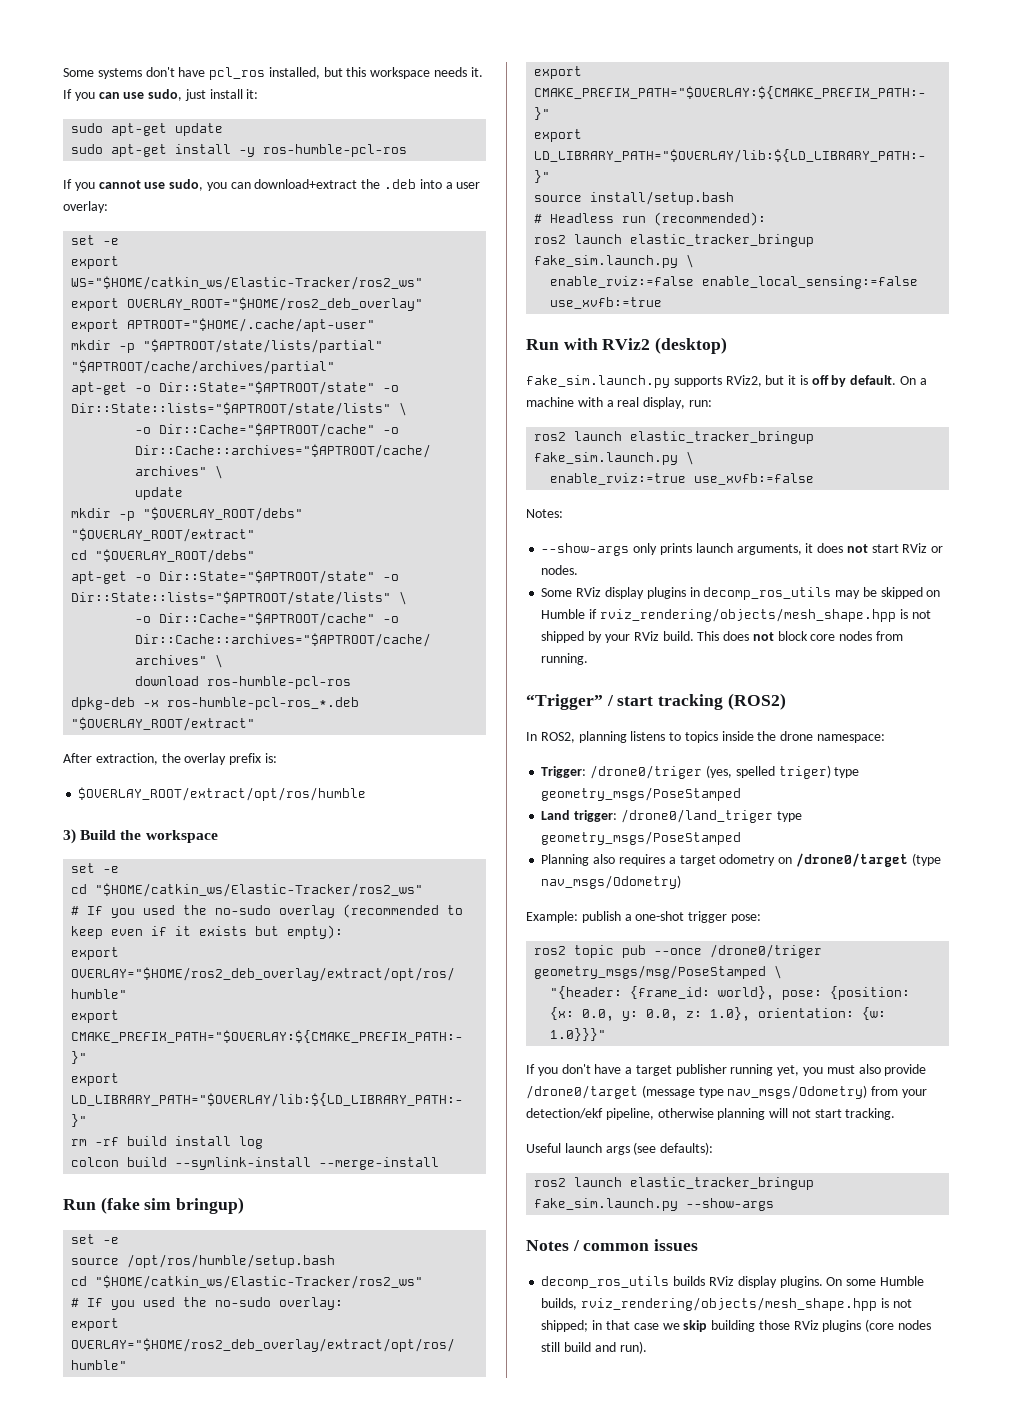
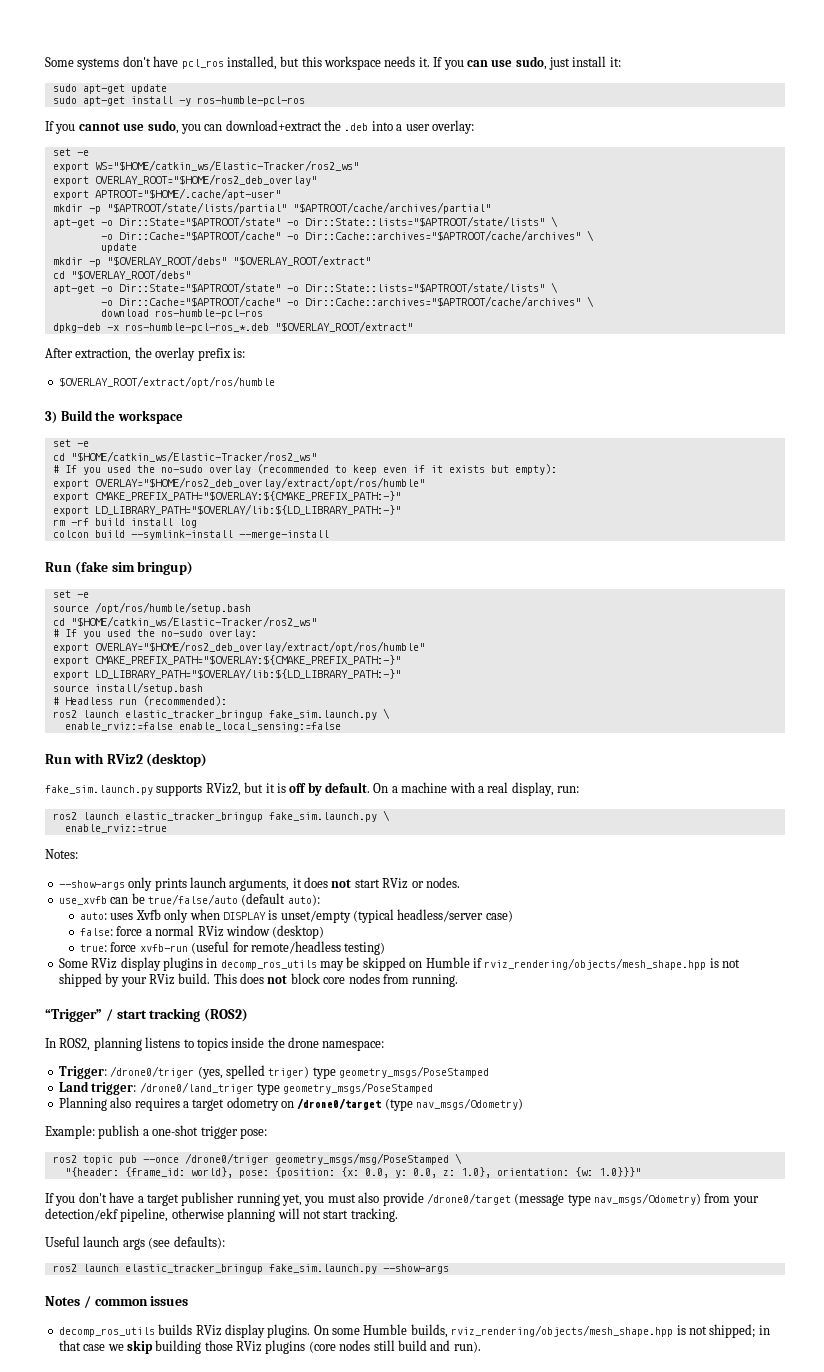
- enable_rviz:=false enable_local_sensing:=false use_xvfb:=true
+ enable_rviz:=false enable_local_sensing:=false
- enable_rviz:=true use_xvfb:=false
+ enable_rviz:=true
+ use_xvfb can be true/false/auto (default auto):
+ auto: uses Xvfb only when DISPLAY is unset/empty (typical headless/server case)
+ false: force a normal RViz window (desktop)
+ true: force xvfb-run (useful for remote/headless testing)

